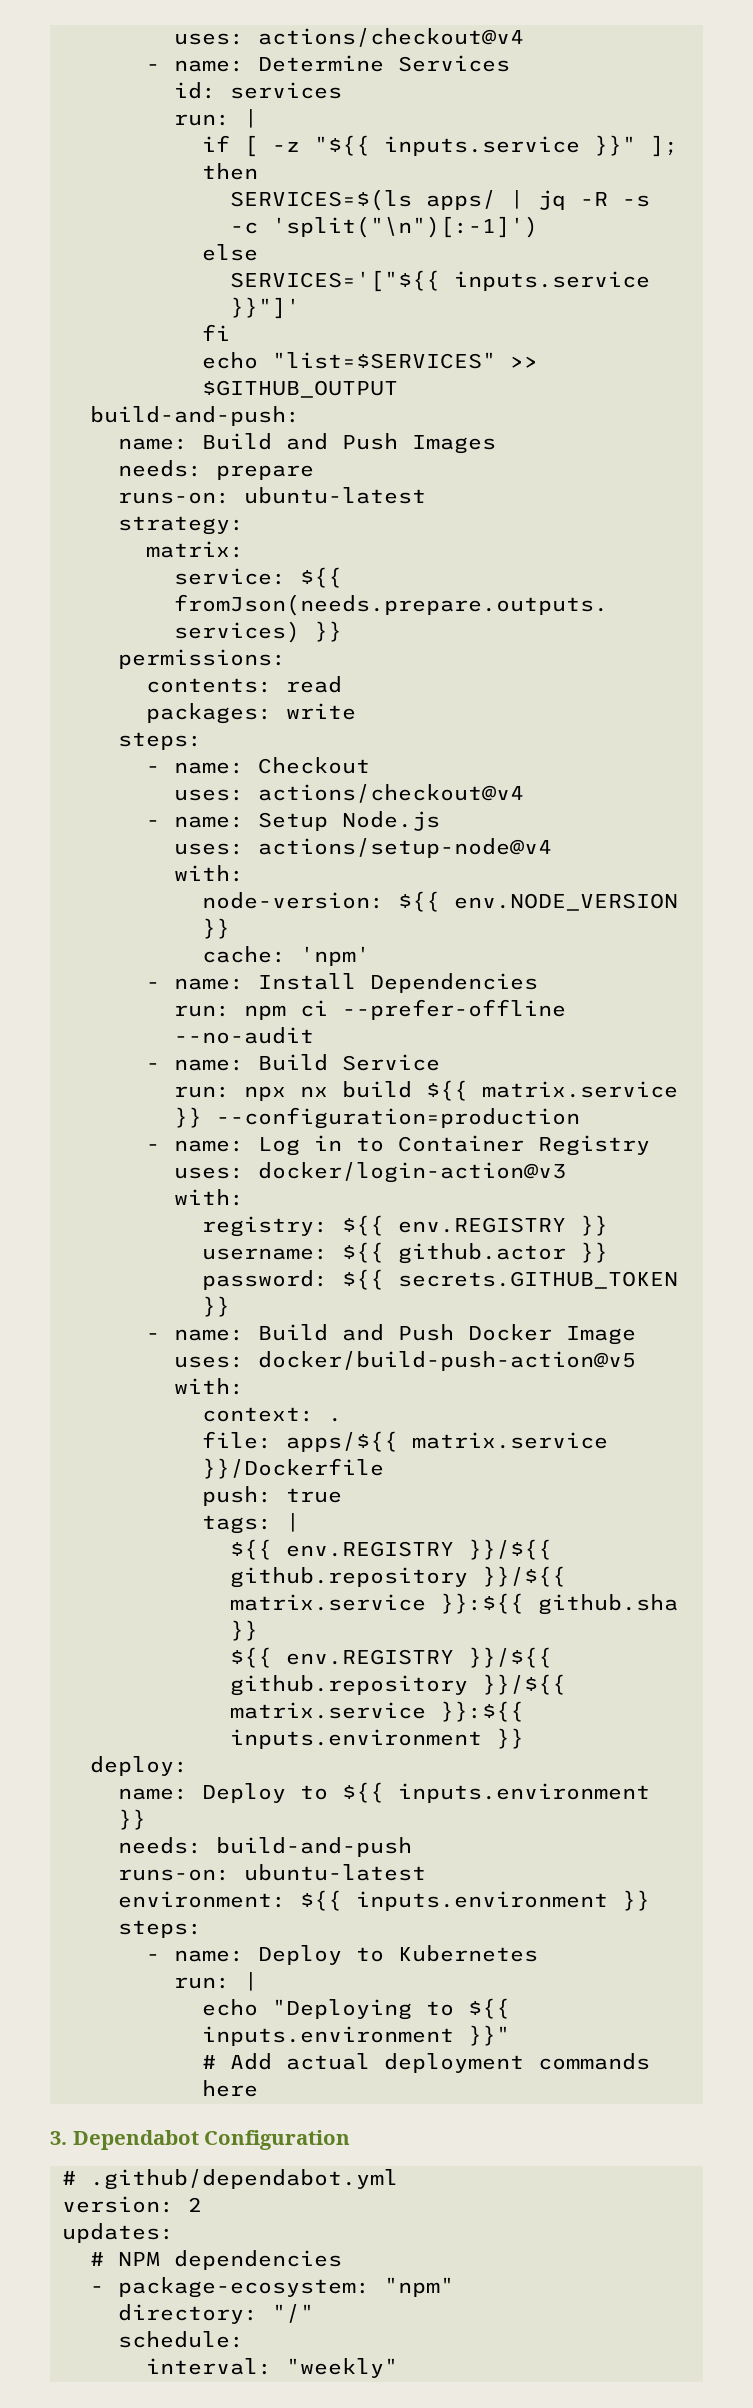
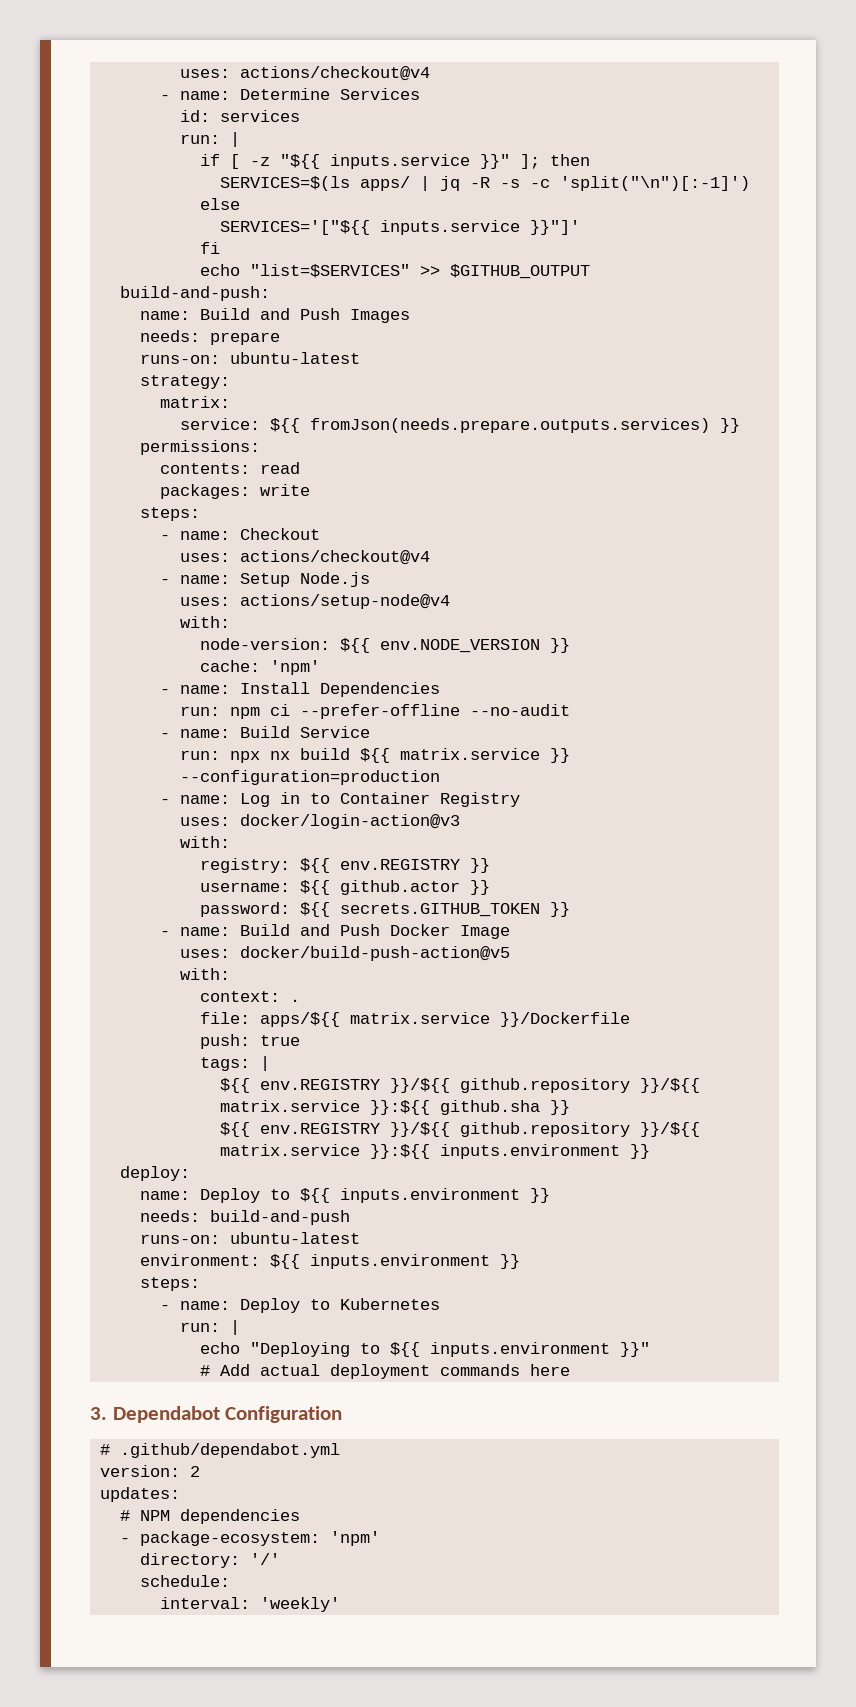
- - package-ecosystem: "npm"
+ - package-ecosystem: 'npm'
- directory: "/"
+ directory: '/'
- interval: "weekly"
+ interval: 'weekly'

